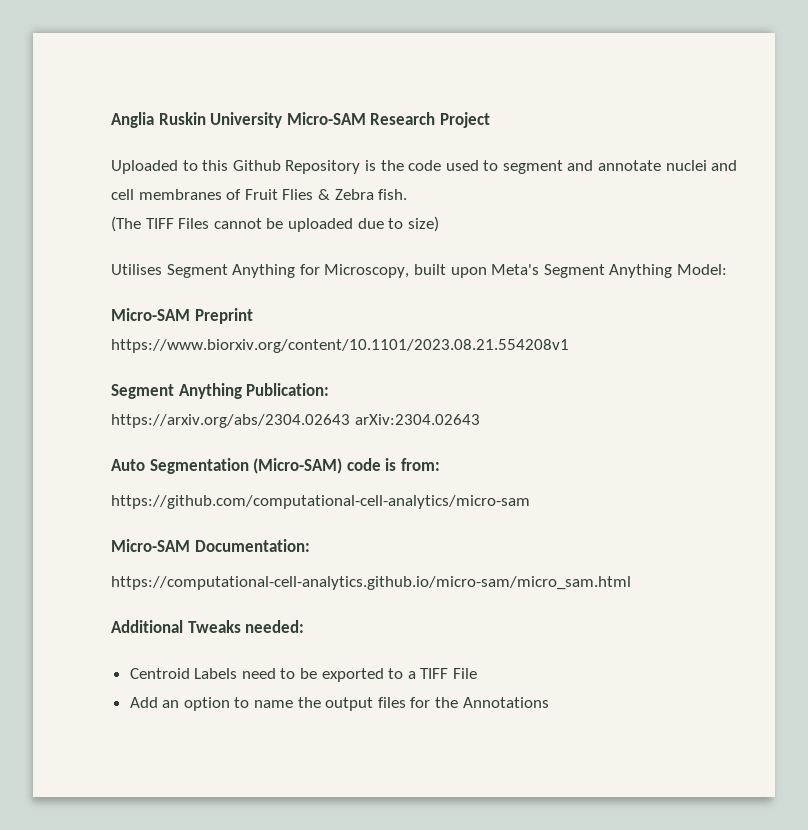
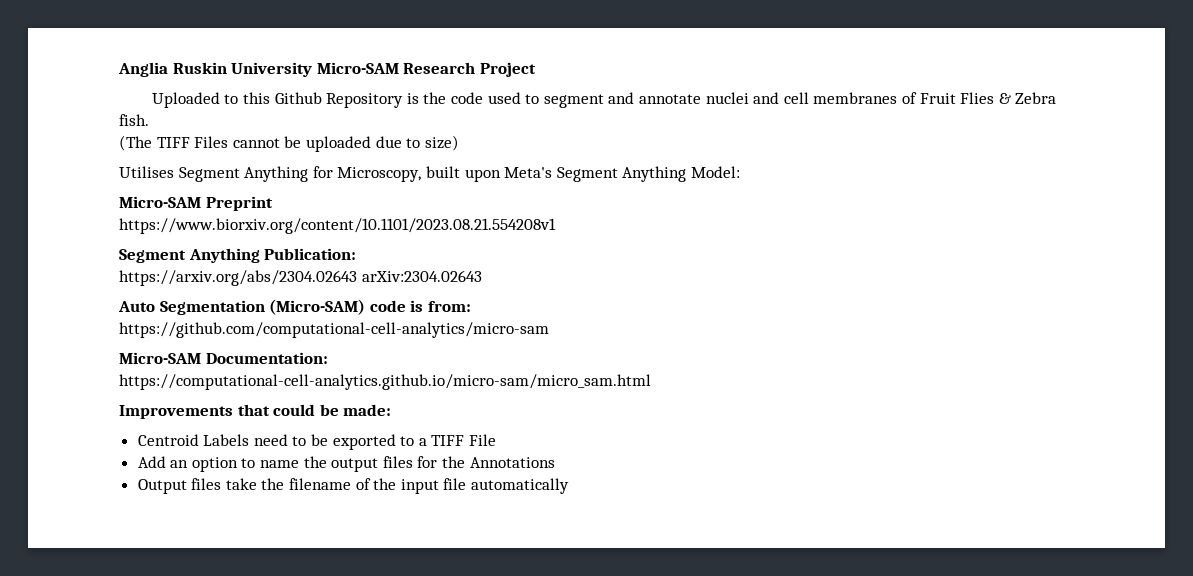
- Additional Tweaks needed:
+ Improvements that could be made:
+ Output files take the filename of the input file automatically

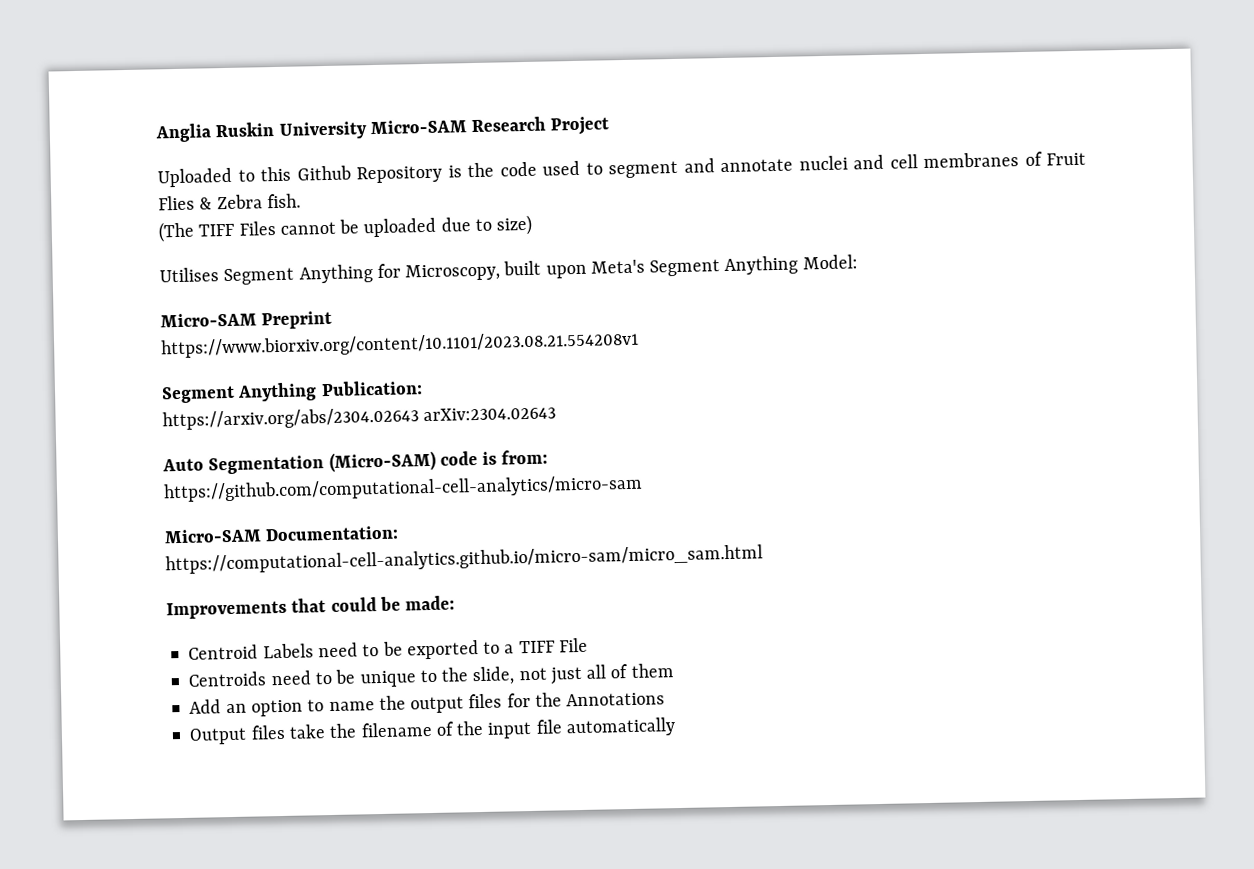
+ Centroids need to be unique to the slide, not just all of them

